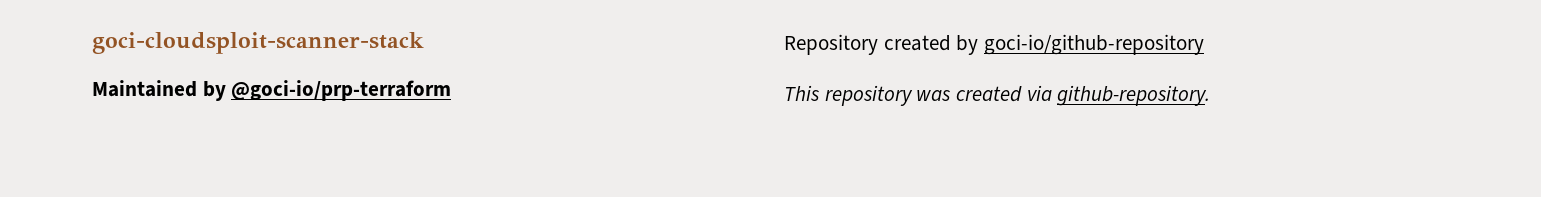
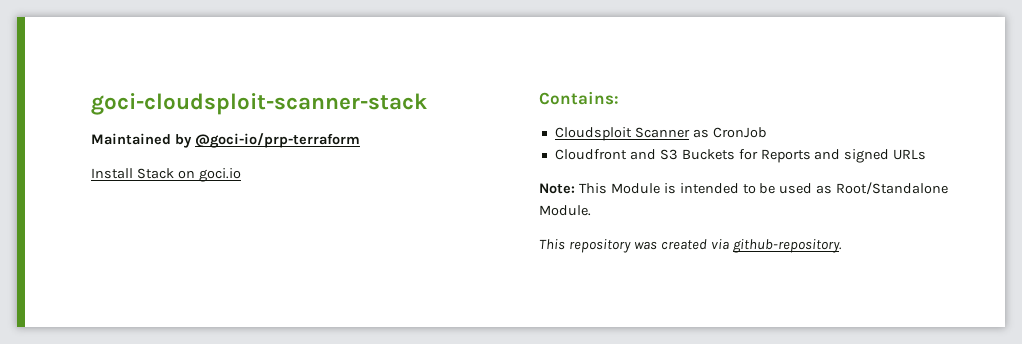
- Repository created by goci-io/github-repository
+ Install Stack on goci.io
+ Contains:
+ Cloudsploit Scanner as CronJob
+ Cloudfront and S3 Buckets for Reports and signed URLs
+ Note: This Module is intended to be used as Root/Standalone Module.

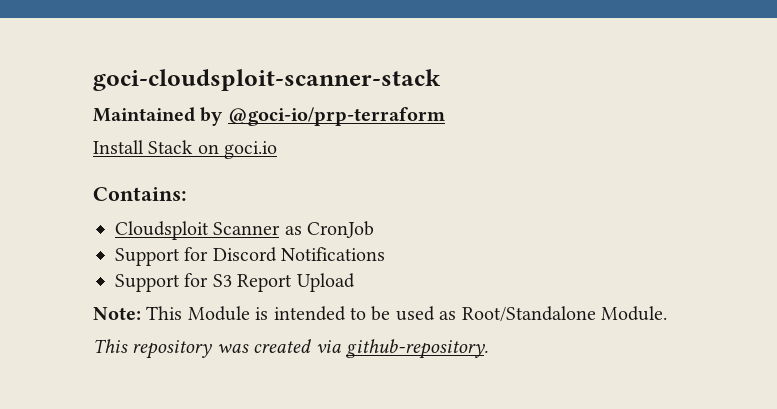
- Cloudfront and S3 Buckets for Reports and signed URLs
+ Support for Discord Notifications
+ Support for S3 Report Upload

